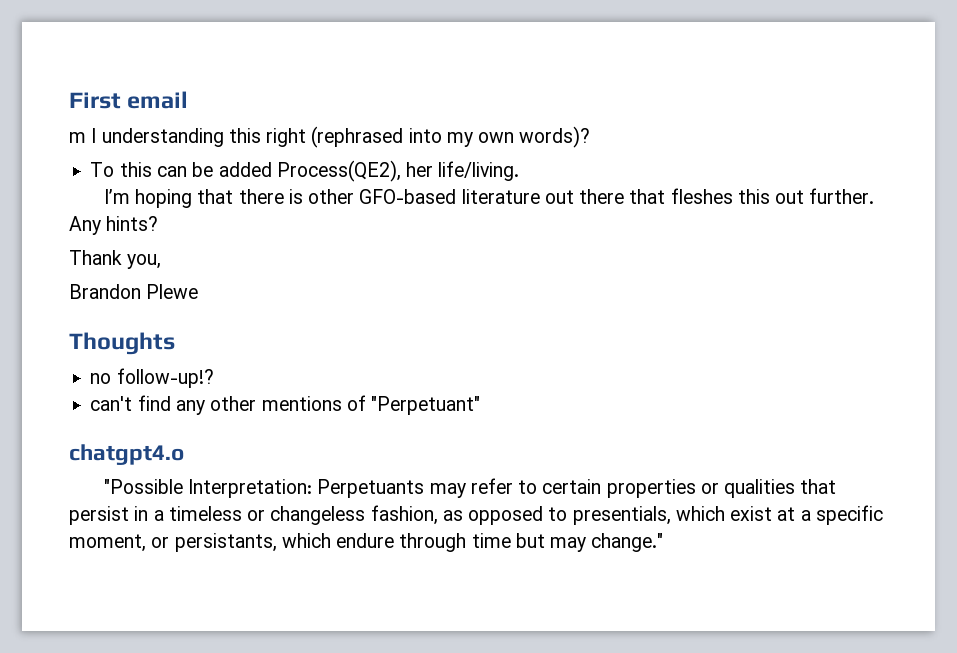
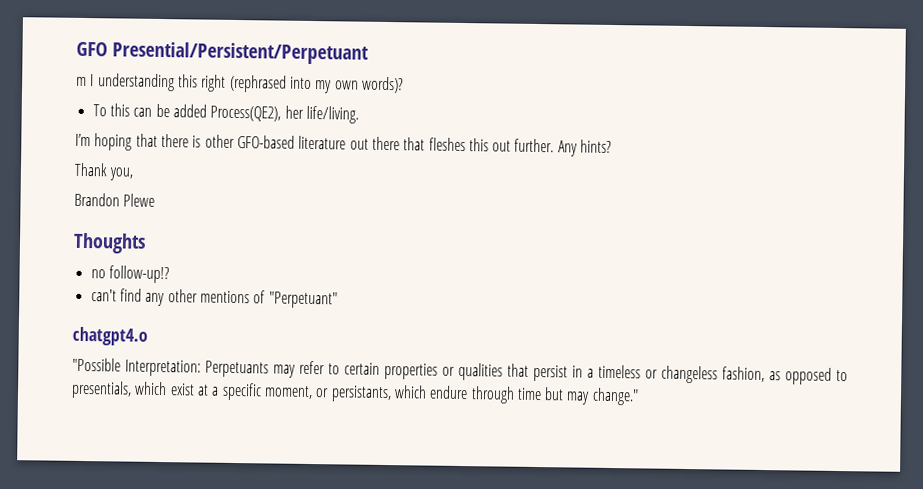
- First email
+ GFO Presential/Persistent/Perpetuant

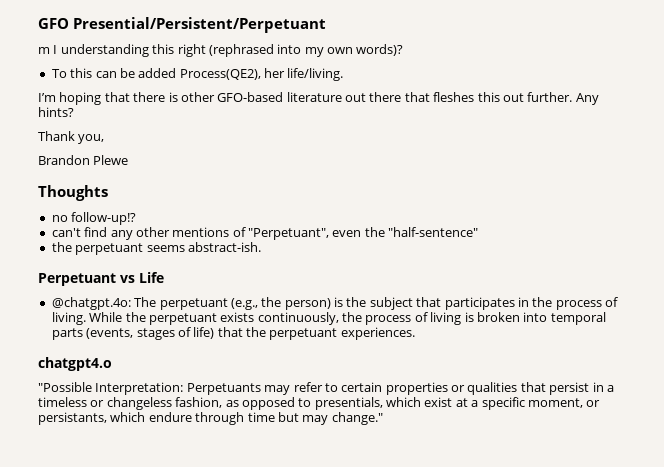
- can't find any other mentions of "Perpetuant"
+ can't find any other mentions of "Perpetuant", even the "half-sentence"
+ the perpetuant seems abstract-ish.
+ Perpetuant vs Life
+ @chatgpt.4o: The perpetuant (e.g., the person) is the subject that participates in the process of living. While the perpetuant exists continuously, the process of living is broken into temporal parts (events, stages of life) that the perpetuant experiences.

